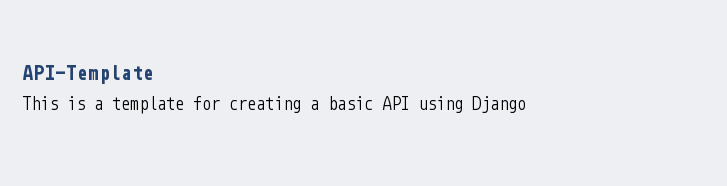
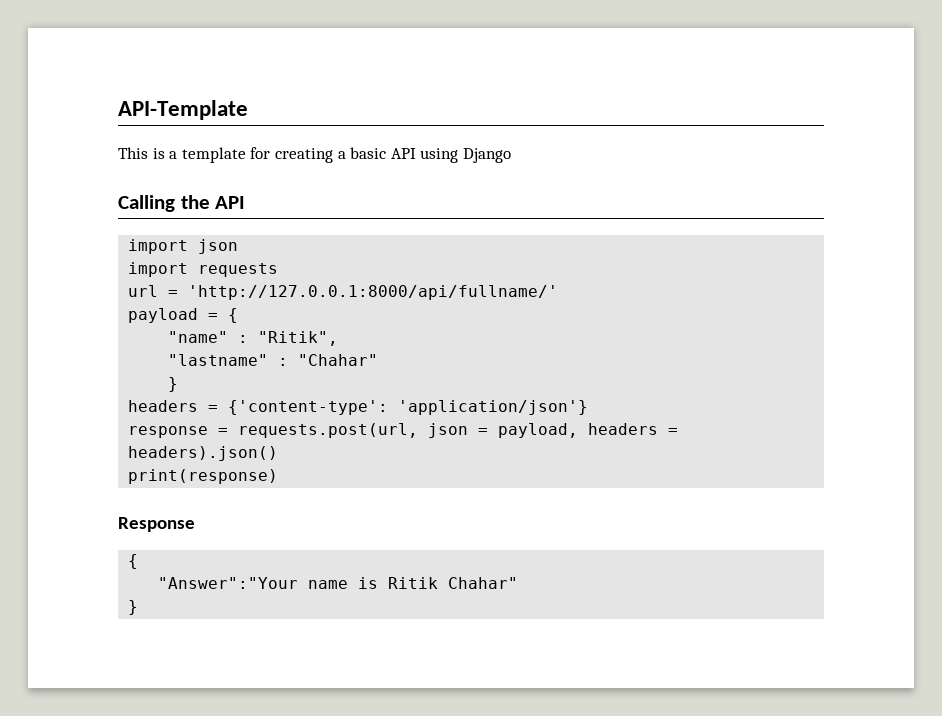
+ Calling the API
+ import json
+ import requests
+ url = 'http://127.0.0.1:8000/api/fullname/'
+ payload = {
+ "name" : "Ritik",
+ "lastname" : "Chahar"
+ }
+ headers = {'content-type': 'application/json'}
+ response = requests.post(url, json = payload, headers = headers).json()
+ print(response)
+ Response
+ {
+ "Answer":"Your name is Ritik Chahar"
+ }

